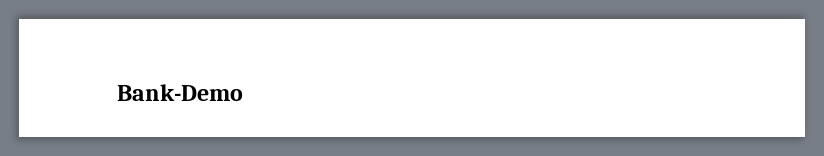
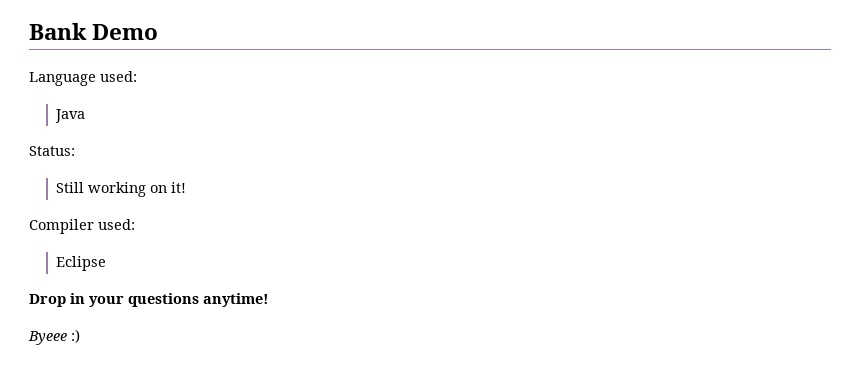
- Bank-Demo
+ Bank Demo
+ Language used:
+ Java
+ Status:
+ Still working on it!
+ Compiler used:
+ Eclipse
+ Drop in your questions anytime!
+ Byeee :)

